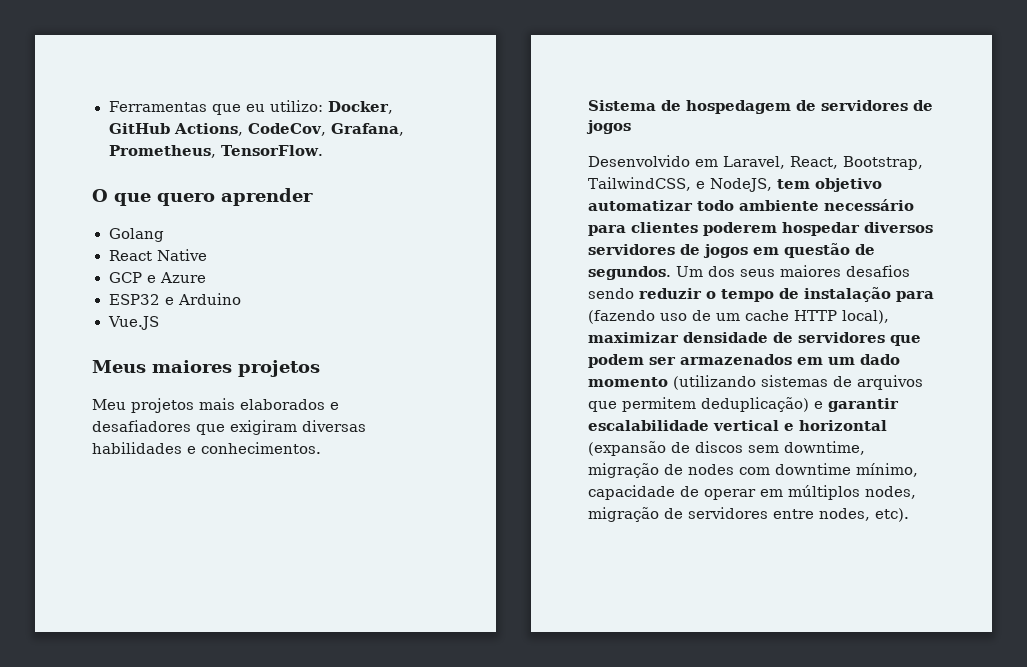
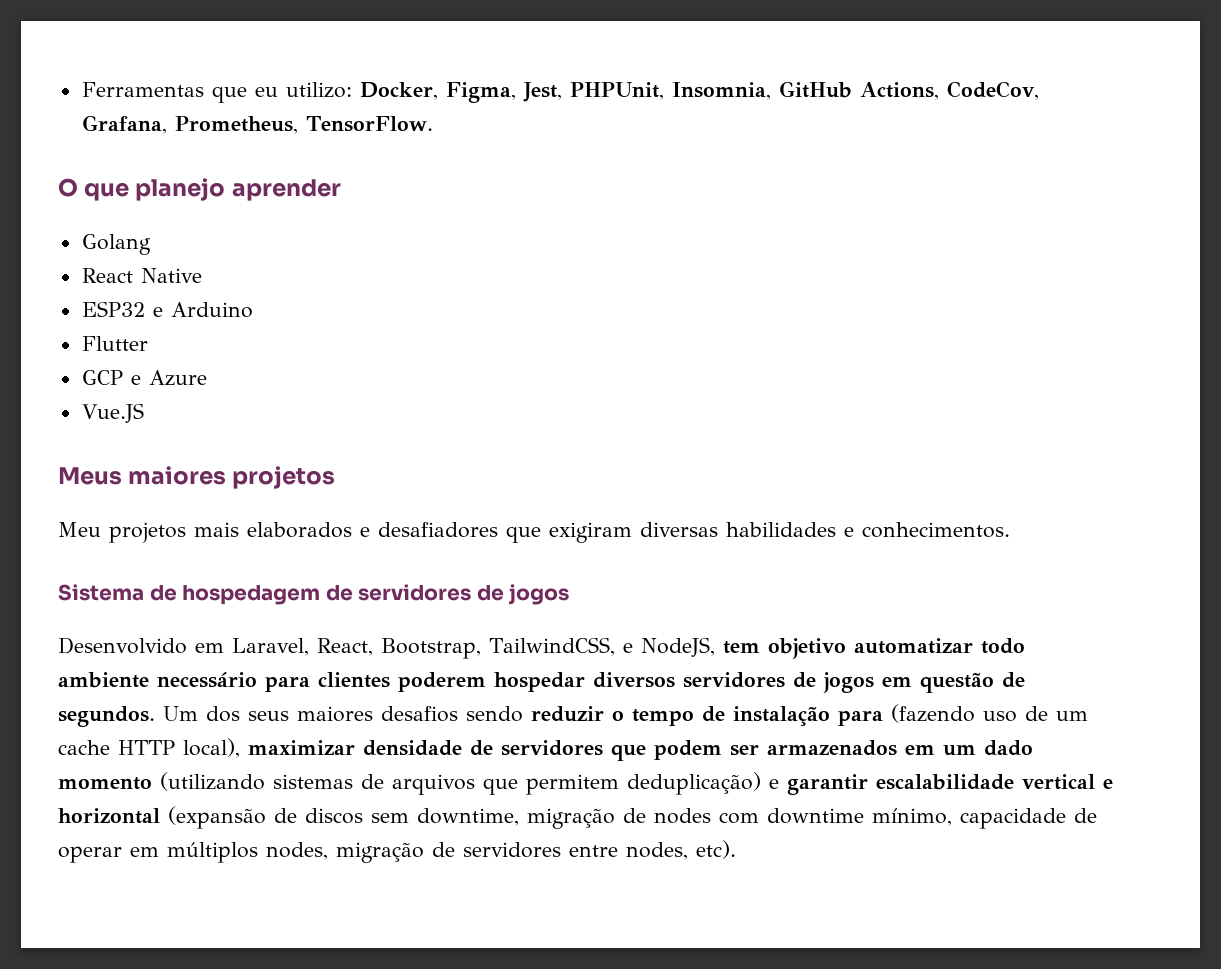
- Ferramentas que eu utilizo: Docker, GitHub Actions, CodeCov, Grafana, Prometheus, TensorFlow.
+ Ferramentas que eu utilizo: Docker, Figma, Jest, PHPUnit, Insomnia, GitHub Actions, CodeCov, Grafana, Prometheus, TensorFlow.
- O que quero aprender
+ O que planejo aprender
+ ESP32 e Arduino
+ Flutter
- ESP32 e Arduino

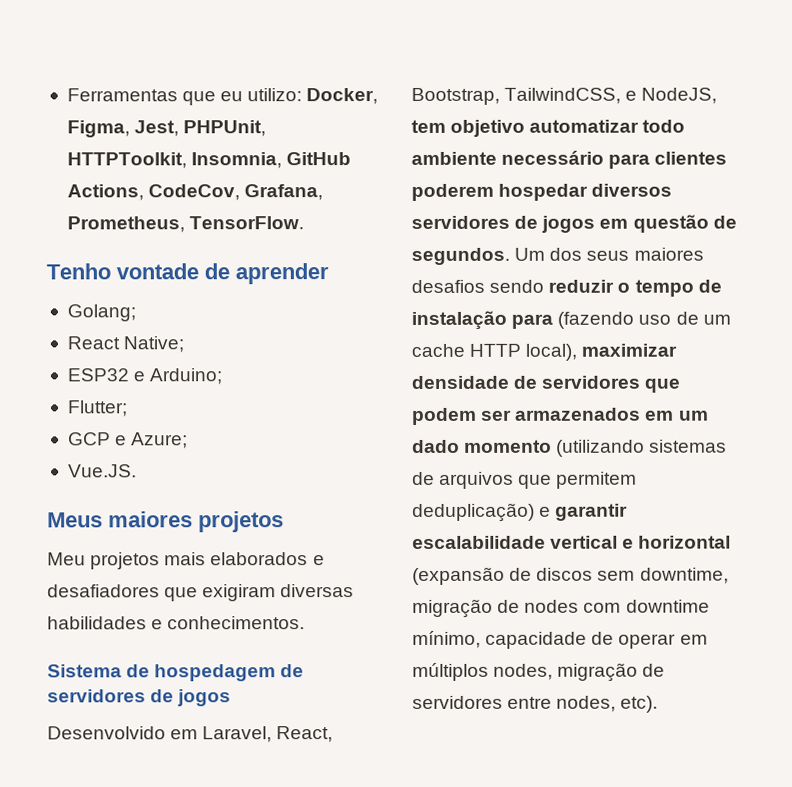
- Ferramentas que eu utilizo: Docker, Figma, Jest, PHPUnit, Insomnia, GitHub Actions, CodeCov, Grafana, Prometheus, TensorFlow.
+ Ferramentas que eu utilizo: Docker, Figma, Jest, PHPUnit, HTTPToolkit, Insomnia, GitHub Actions, CodeCov, Grafana, Prometheus, TensorFlow.
- O que planejo aprender
+ Tenho vontade de aprender
- Golang
+ Golang;
- React Native
+ React Native;
- ESP32 e Arduino
- Flutter
+ ESP32 e Arduino;
+ Flutter;
- GCP e Azure
- Vue.JS
+ GCP e Azure;
+ Vue.JS.

